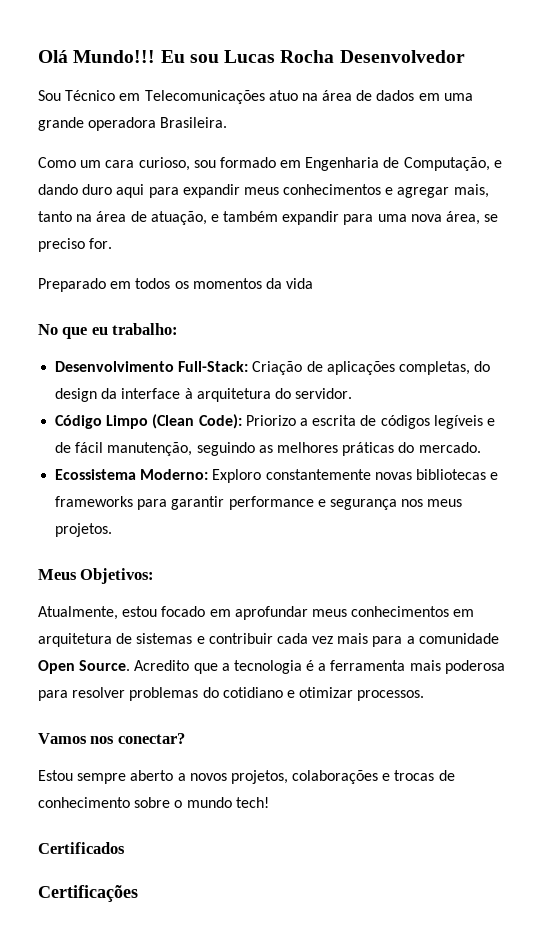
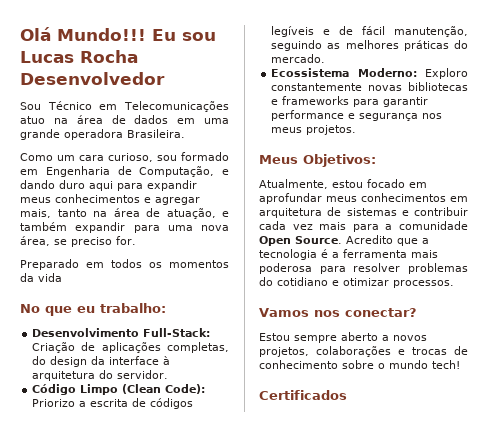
- Certificações

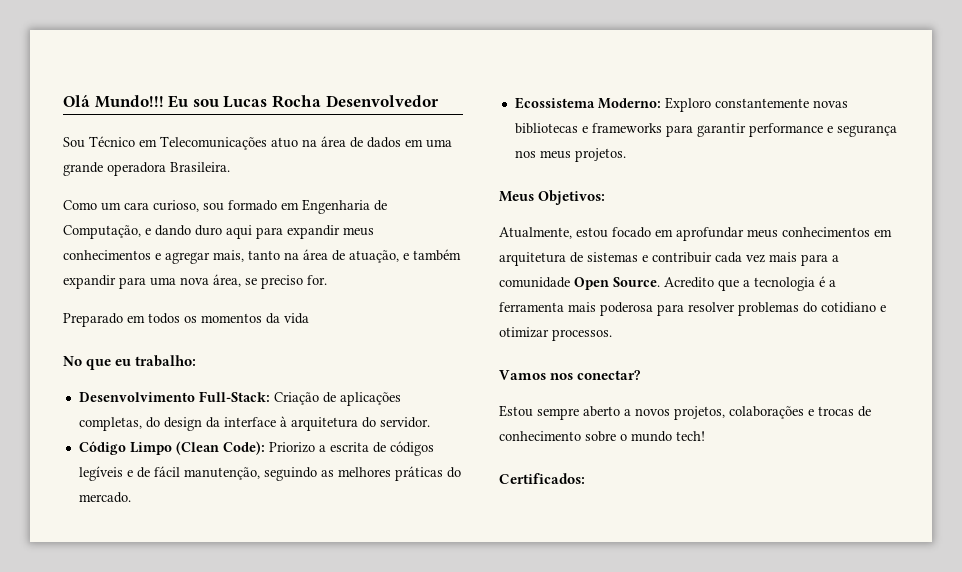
- Certificados
+ Certificados:

